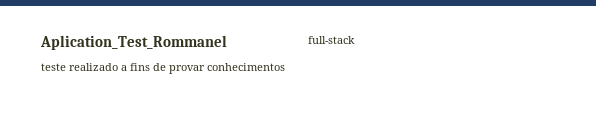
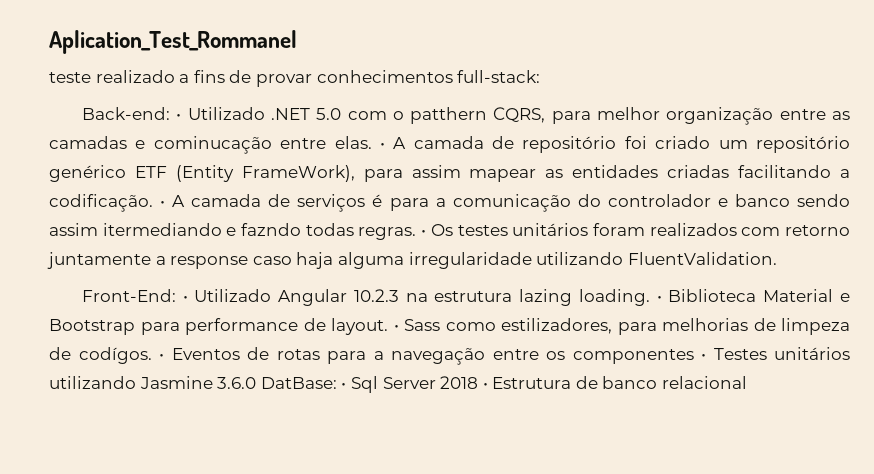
- teste realizado a fins de provar conhecimentos full-stack
+ teste realizado a fins de provar conhecimentos full-stack:
+ Back-end: • Utilizado .NET 5.0 com o patthern CQRS, para melhor organização entre as camadas e cominucação entre elas. • A camada de repositório foi criado um repositório genérico ETF (Entity FrameWork), para assim mapear as entidades criadas facilitando a codificação. • A camada de serviços é para a comunicação do controlador e banco sendo assim itermediando e fazndo todas regras. • Os testes unitários foram realizados com retorno juntamente a response caso haja alguma irregularidade utilizando FluentValidation.
+ Front-End: • Utilizado Angular 10.2.3 na estrutura lazing loading. • Biblioteca Material e Bootstrap para performance de layout. • Sass como estilizadores, para melhorias de limpeza de codígos. • Eventos de rotas para a navegação entre os componentes • Testes unitários utilizando Jasmine 3.6.0 DatBase: • Sql Server 2018 • Estrutura de banco relacional

